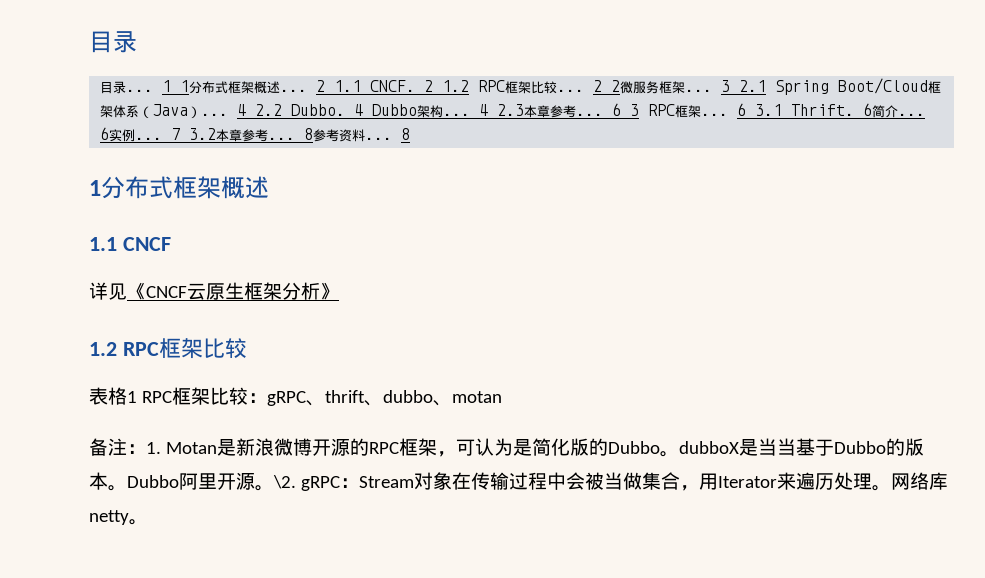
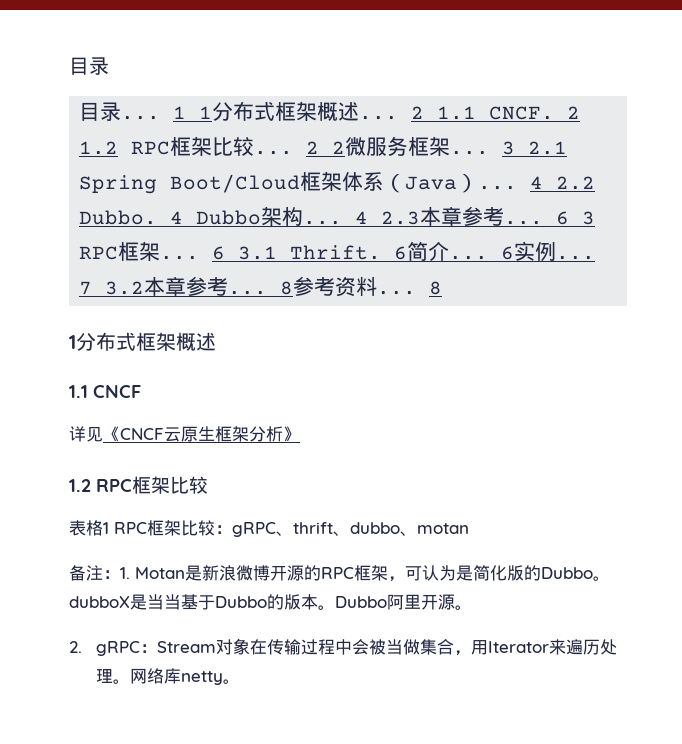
- Dubbo阿里开源。\2. gRPC：Stream对象在传输过程中会被当做集合，用Iterator来遍历处理。
+ Dubbo阿里开源。
+ 2. gRPC：Stream对象在传输过程中会被当做集合，用Iterator来遍历处理。

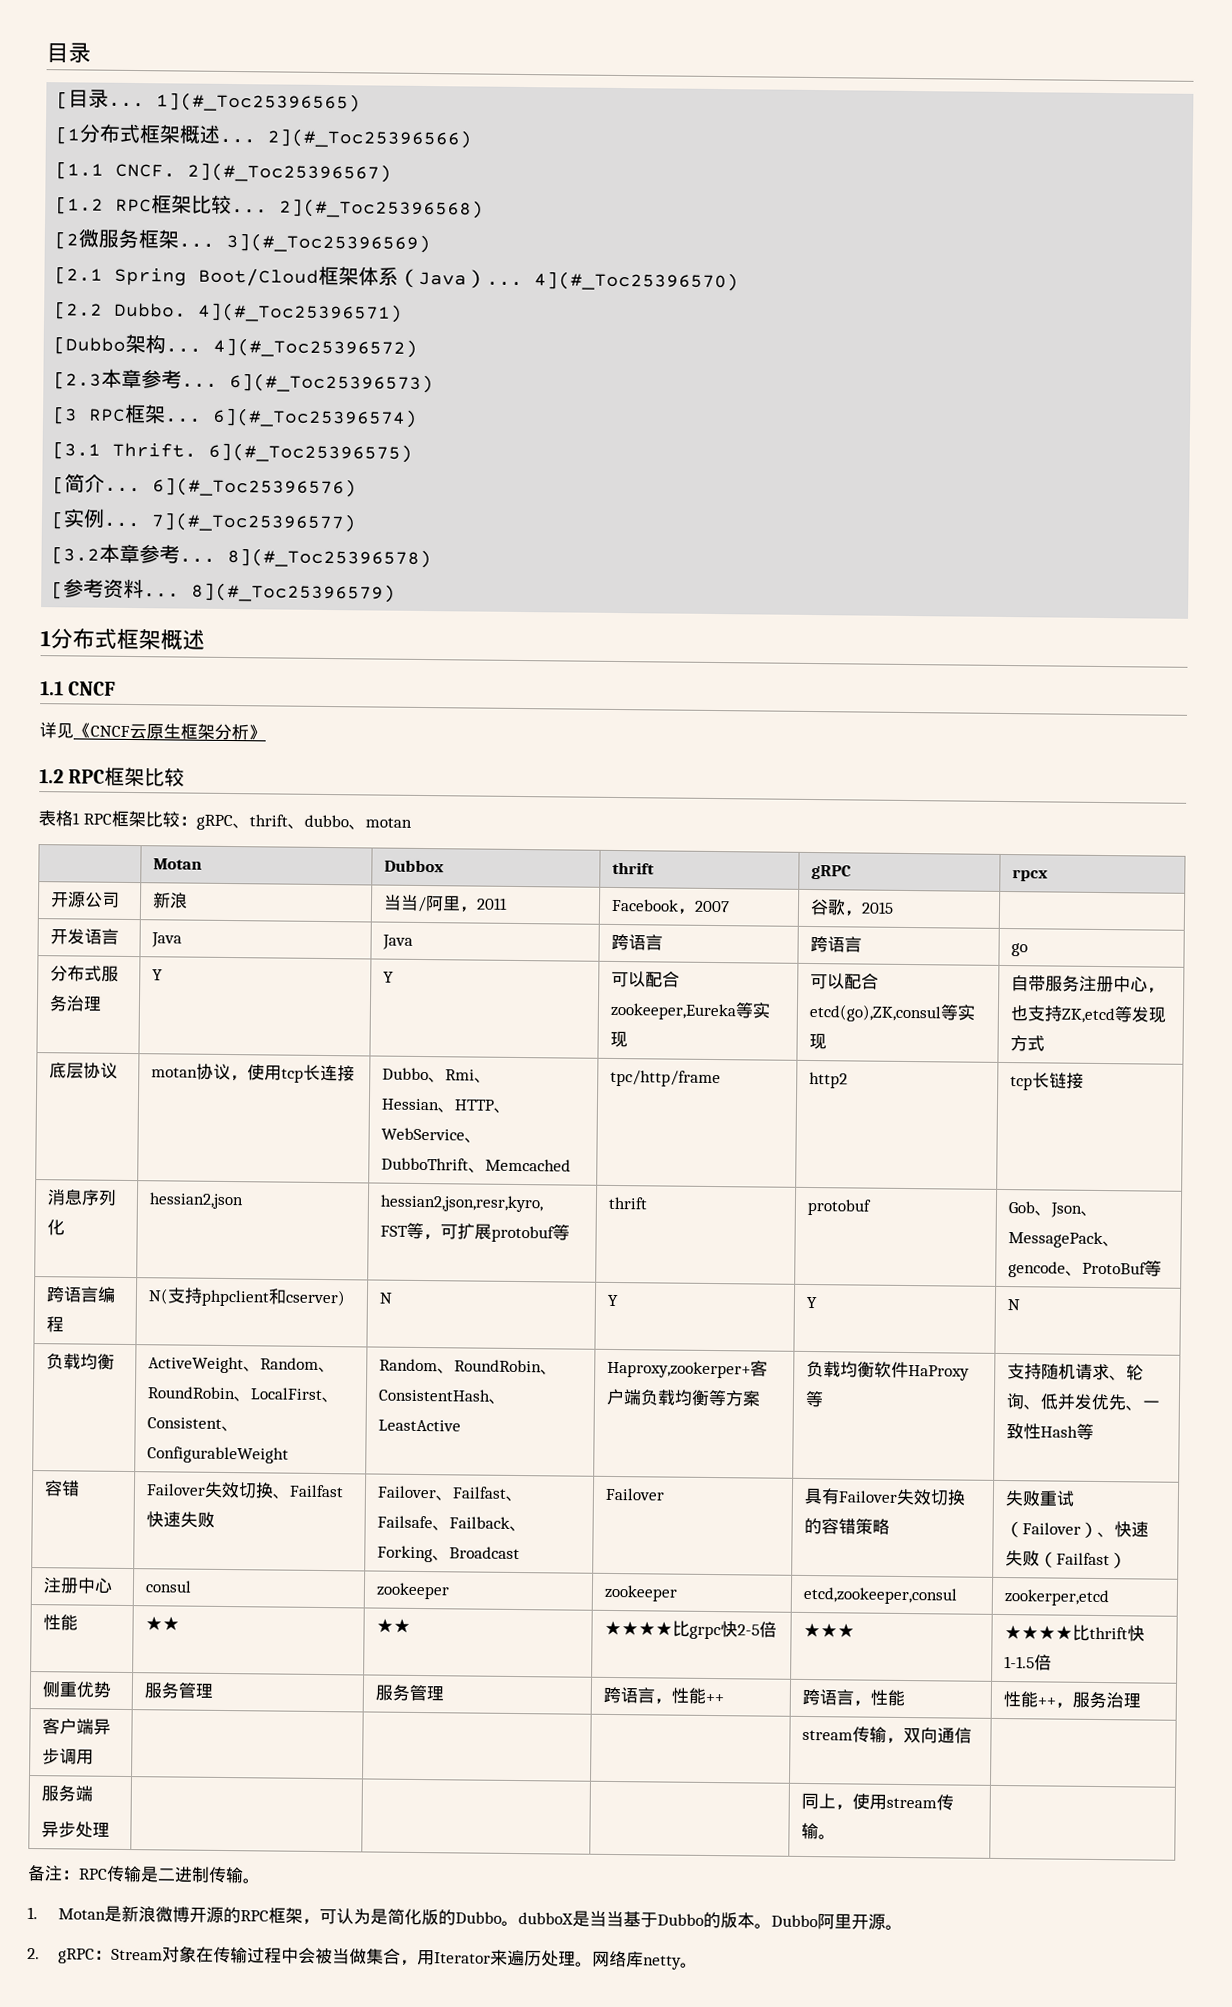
- 目录...
+ [目录...
- 1 1分布式框架概述...
+ 1](#_Toc25396565)
+ [1分布式框架概述...
- 2 1.1 CNCF. 2 1.2 RPC框架比较...
+ 2](#_Toc25396566)
+ [1.1 CNCF. 2](#_Toc25396567)
+ [1.2 RPC框架比较...
- 2 2微服务框架...
+ 2](#_Toc25396568)
+ [2微服务框架...
- 3 2.1 Spring Boot/Cloud框架体系（Java）...
+ 3](#_Toc25396569)
+ [2.1 Spring Boot/Cloud框架体系（Java）...
- 4 2.2 Dubbo. 4 Dubbo架构... 4 2.3本章参考... 6 3 RPC框架...
+ 4](#_Toc25396570)
+ [2.2 Dubbo. 4](#_Toc25396571)
+ [Dubbo架构... 4](#_Toc25396572)
+ [2.3本章参考... 6](#_Toc25396573)
+ [3 RPC框架...
- 6 3.1 Thrift. 6简介... 6实例... 7 3.2本章参考... 8参考资料... 8
+ 6](#_Toc25396574)
+ [3.1 Thrift. 6](#_Toc25396575)
+ [简介... 6](#_Toc25396576)
+ [实例... 7](#_Toc25396577)
+ [3.2本章参考... 8](#_Toc25396578)
+ [参考资料... 8](#_Toc25396579)
- 备注：1. Motan是新浪微博开源的RPC框架，可认为是简化版的Dubbo。dubboX是当当基于Dubbo的版本。
+ | Motan | Dubbox | thrift | gRPC | rpcx
+ 开源公司 | 新浪 | 当当/阿里，2011 | Facebook，2007 | 谷歌，2015 |
+ 开发语言 | Java | Java | 跨语言 | 跨语言 | go
+ 分布式服务治理 | Y | Y | 可以配合zookeeper,Eureka等实现 | 可以配合etcd(go),ZK,consul等实现 | 自带服务注册中心，也支持ZK,etcd等发现方式
+ 底层协议 | motan协议，使用tcp长连接 | Dubbo、Rmi、
+ Hessian、HTTP、WebService、DubboThrift、Memcached | tpc/http/frame | http2 | tcp长链接
+ 消息序列化 | hessian2,json | hessian2,json,resr,kyro,
+ FST等，可扩展protobuf等 | thrift | protobuf | Gob、Json、MessagePack、gencode、ProtoBuf等
+ 跨语言编程 | N(支持phpclient和cserver) | N | Y | Y | N
+ 负载均衡 | ActiveWeight、Random、RoundRobin、LocalFirst、Consistent、ConfigurableWeight | Random、RoundRobin、ConsistentHash、LeastActive | Haproxy,zookerper+客户端负载均衡等方案 | 负载均衡软件HaProxy等 | 支持随机请求、轮询、低并发优先、一致性Hash等
+ 容错 | Failover失效切换、Failfast快速失败 | Failover、Failfast、Failsafe、Failback、Forking、Broadcast | Failover | 具有Failover失效切换的容错策略 | 失败重试（Failover）、快速失败（Failfast）
+ 注册中心 | consul | zookeeper | zookeeper | etcd,zookeeper,consul | zookerper,etcd
+ 性能 | ★★ | ★★ | ★★★★比grpc快2-5倍 | ★★★ | ★★★★比thrift快1-1.5倍
+ 侧重优势 | 服务管理 | 服务管理 | 跨语言，性能++ | 跨语言，性能 | 性能++，服务治理
+ 客户端异步调用 | | | | stream传输，双向通信 |
+ 服务端
+ 异步处理 | | | | 同上，使用stream传输。 |
+ 备注：RPC传输是二进制传输。
+ 1. Motan是新浪微博开源的RPC框架，可认为是简化版的Dubbo。dubboX是当当基于Dubbo的版本。

